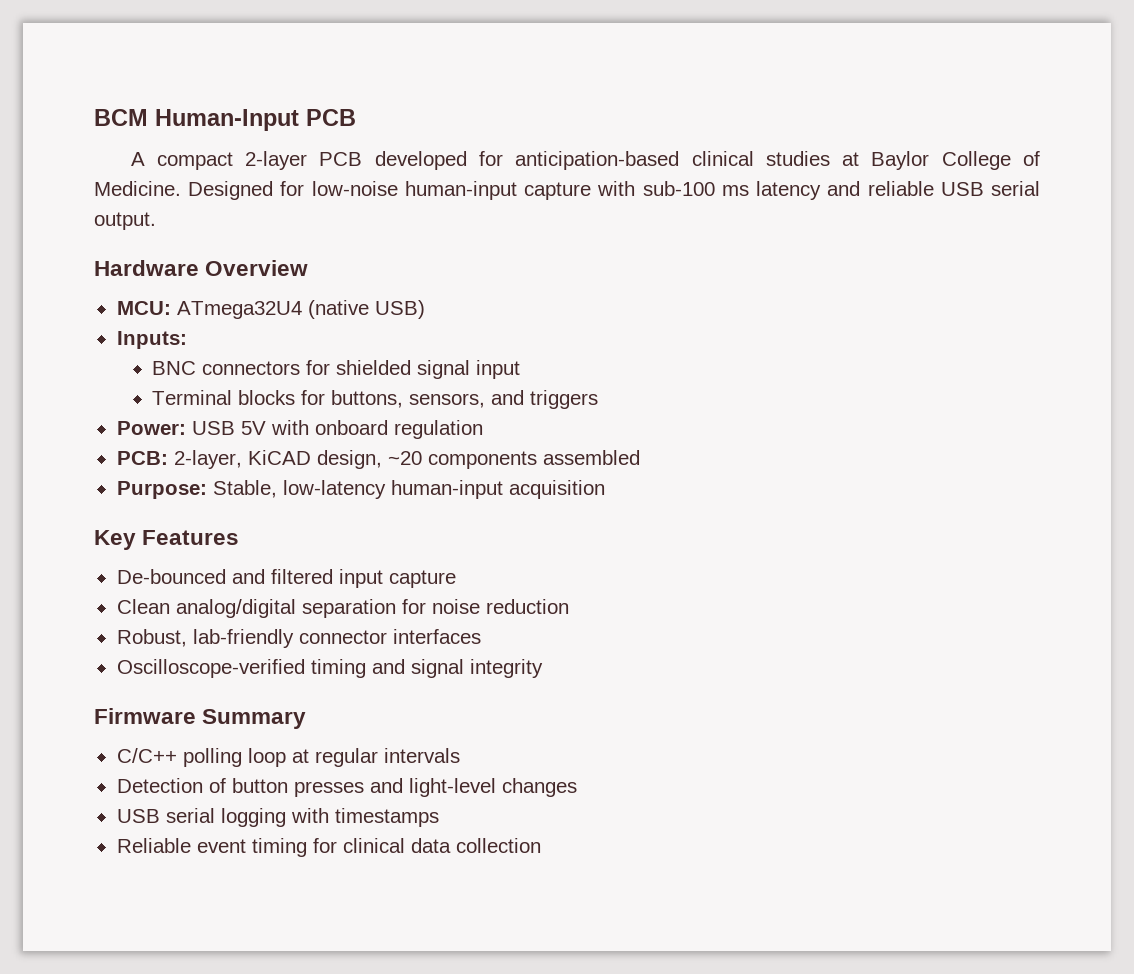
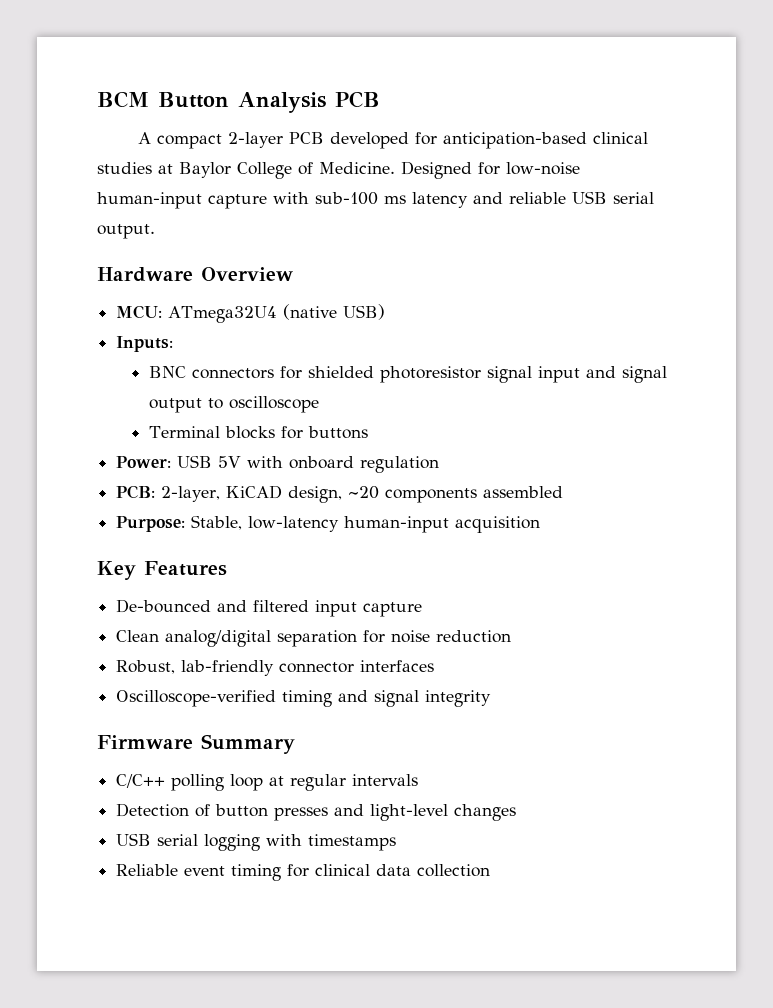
- BCM Human-Input PCB
+ BCM Button Analysis PCB
- BNC connectors for shielded signal input
+ BNC connectors for shielded photoresistor signal input and signal output to oscilloscope
- Terminal blocks for buttons, sensors, and triggers
+ Terminal blocks for buttons

